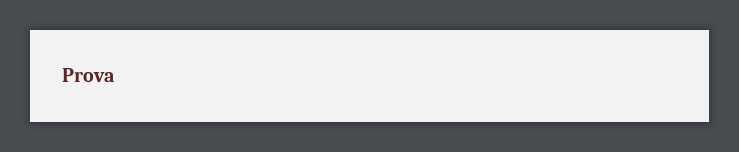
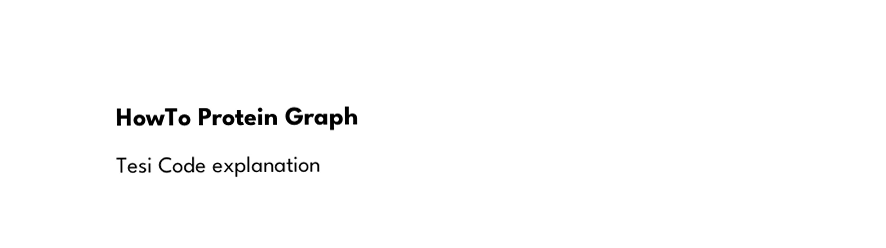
- Prova
+ HowTo Protein Graph
+ Tesi Code explanation

